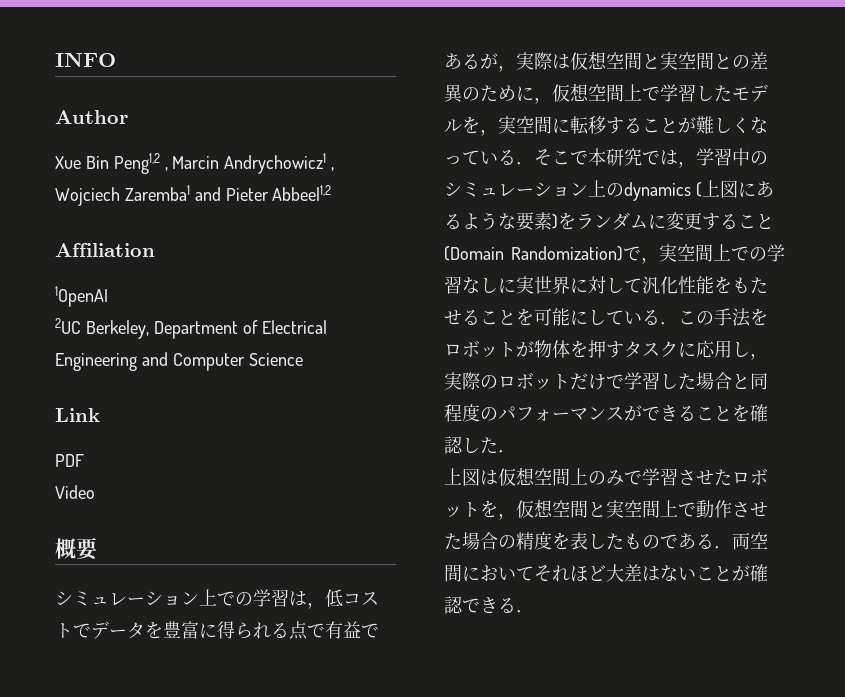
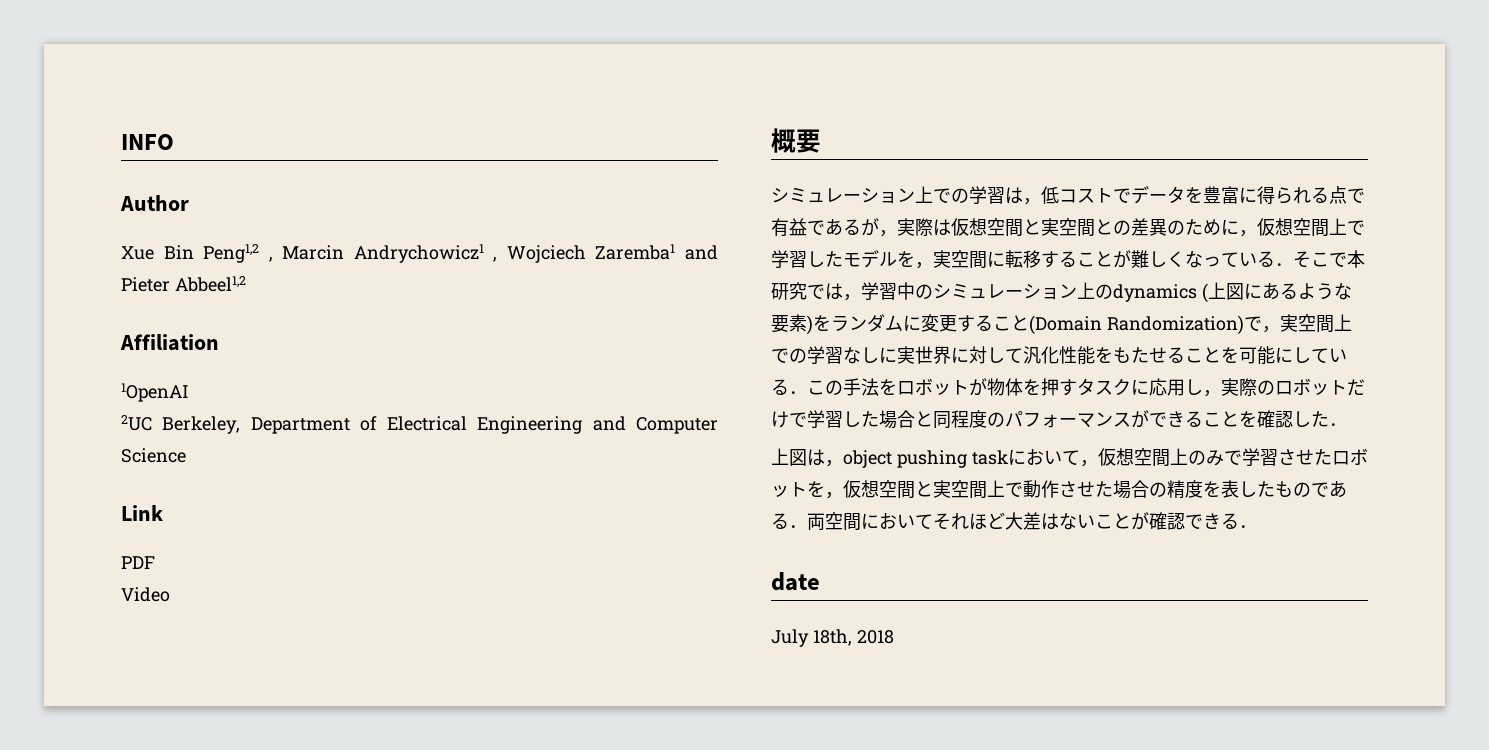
- 上図は仮想空間上のみで学習させたロボットを，仮想空間と実空間上で動作させた場合の精度を表したものである．両空間においてそれほど大差はないことが確認できる．
+ 上図は，object pushing taskにおいて，仮想空間上のみで学習させたロボットを，仮想空間と実空間上で動作させた場合の精度を表したものである．両空間においてそれほど大差はないことが確認できる．
+ date
+ July 18th, 2018

